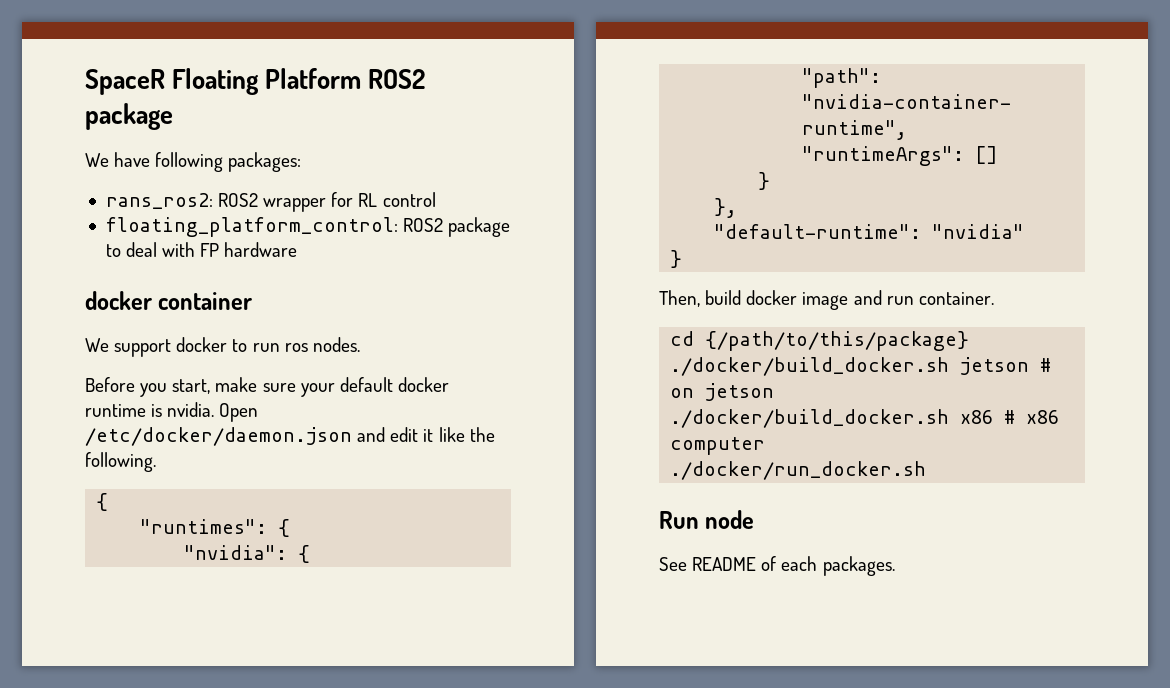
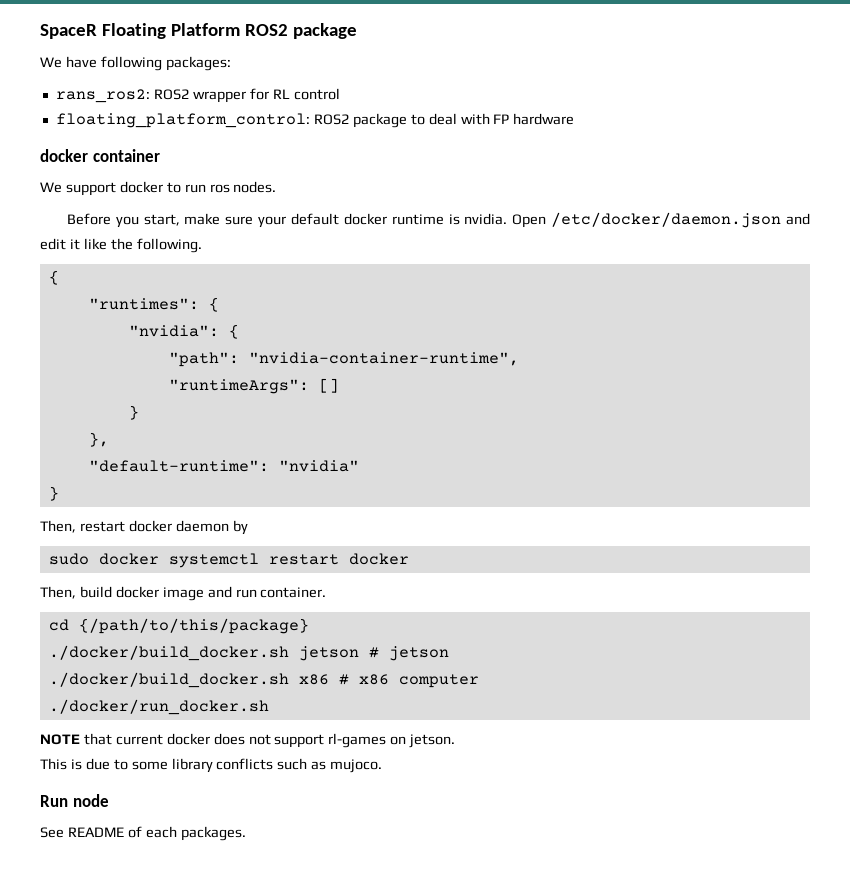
+ Then, restart docker daemon by
+ sudo docker systemctl restart docker
- ./docker/build_docker.sh jetson # on jetson
+ ./docker/build_docker.sh jetson # jetson
+ NOTE that current docker does not support rl-games on jetson.
+ This is due to some library conflicts such as mujoco.

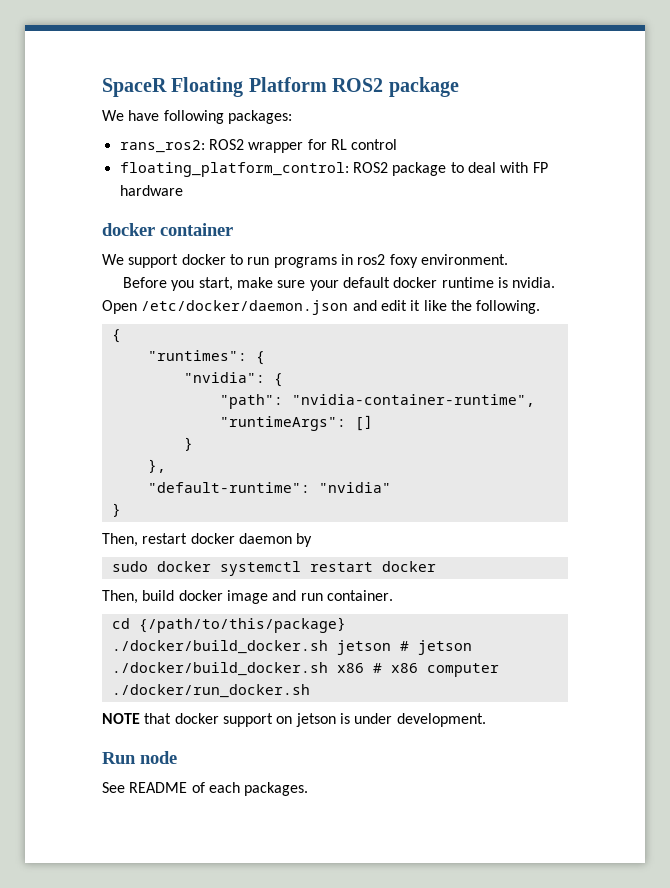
- We support docker to run ros nodes.
+ We support docker to run programs in ros2 foxy environment.
- NOTE that current docker does not support rl-games on jetson.
- This is due to some library conflicts such as mujoco.
+ NOTE that docker support on jetson is under development.

